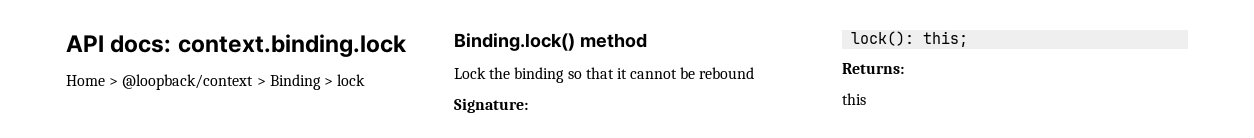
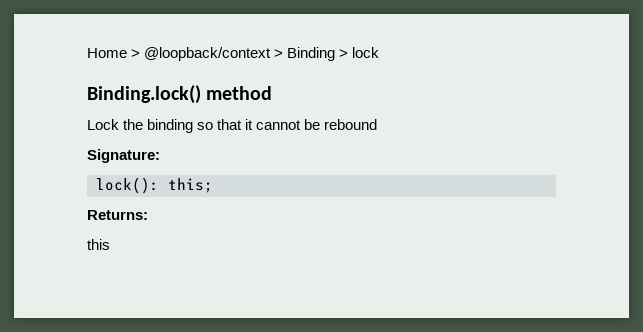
- API docs: context.binding.lock

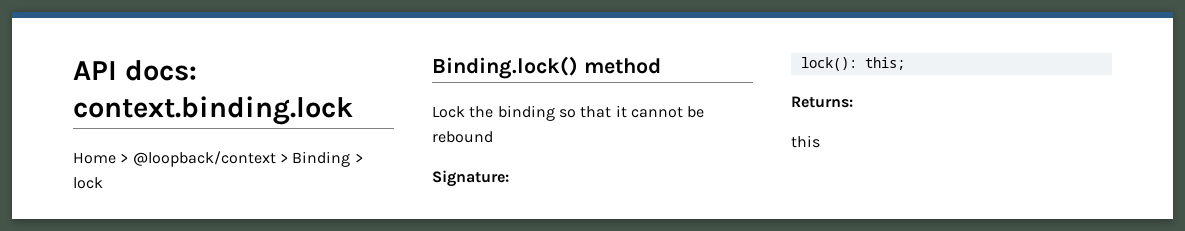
+ API docs: context.binding.lock

